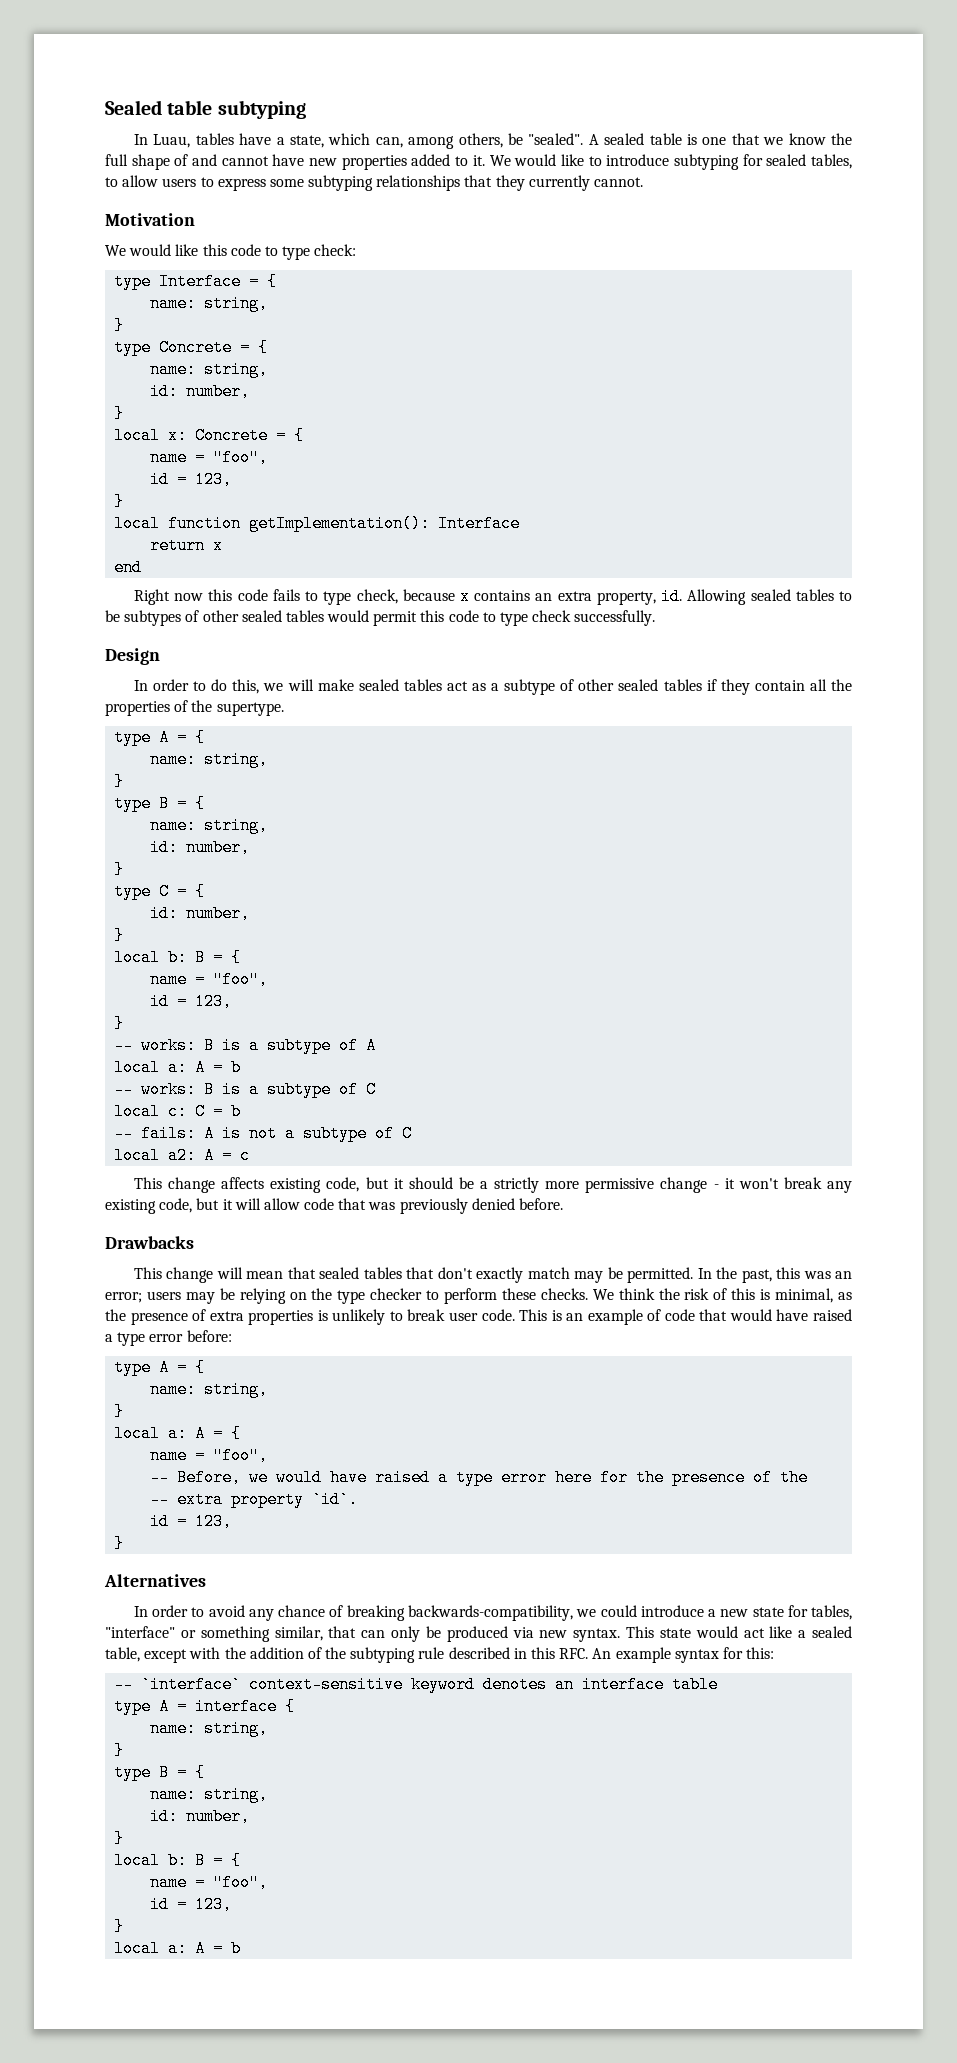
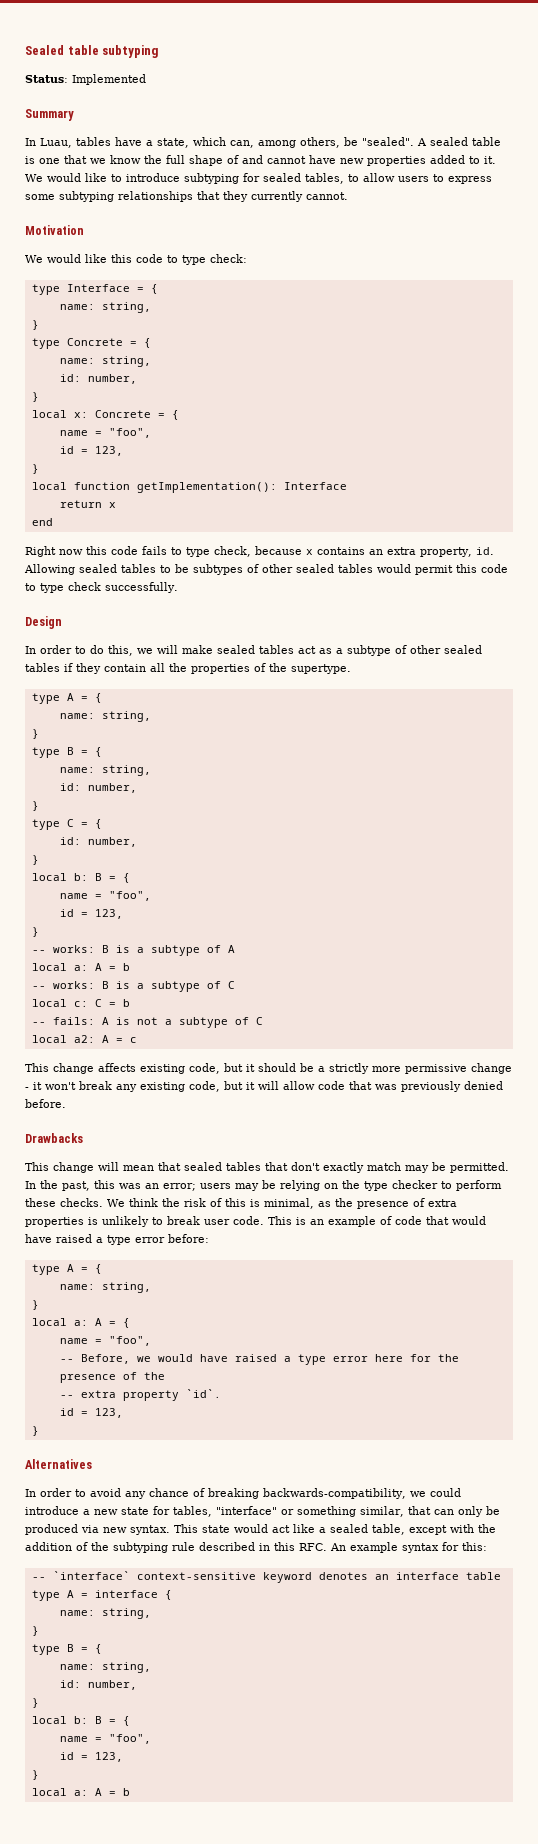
+ Status: Implemented
+ Summary

